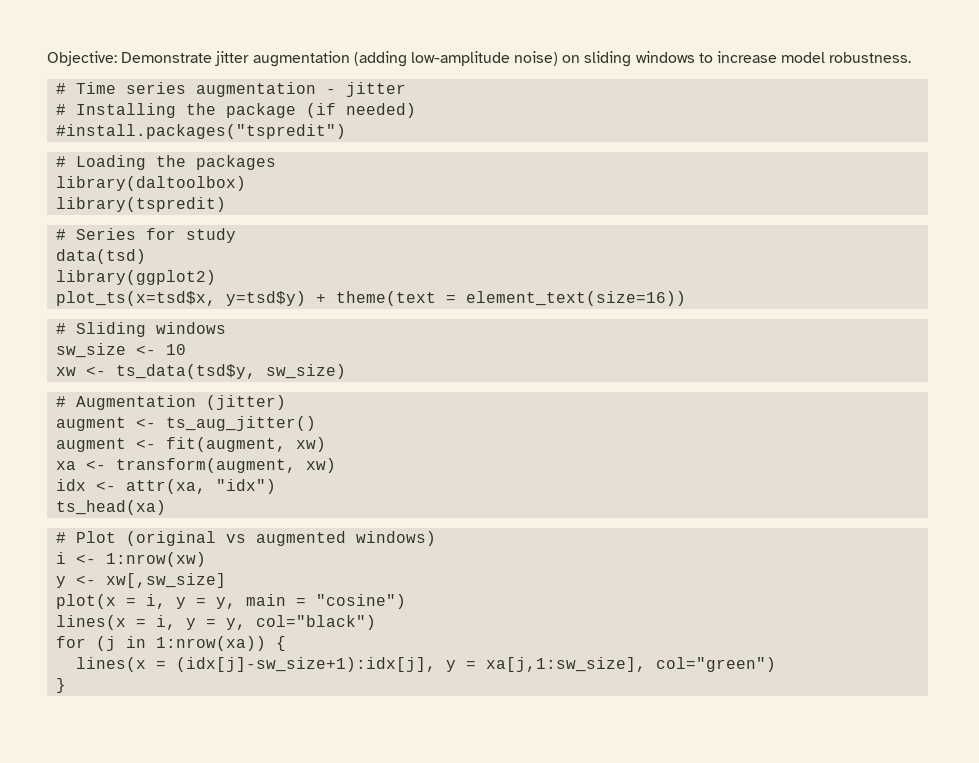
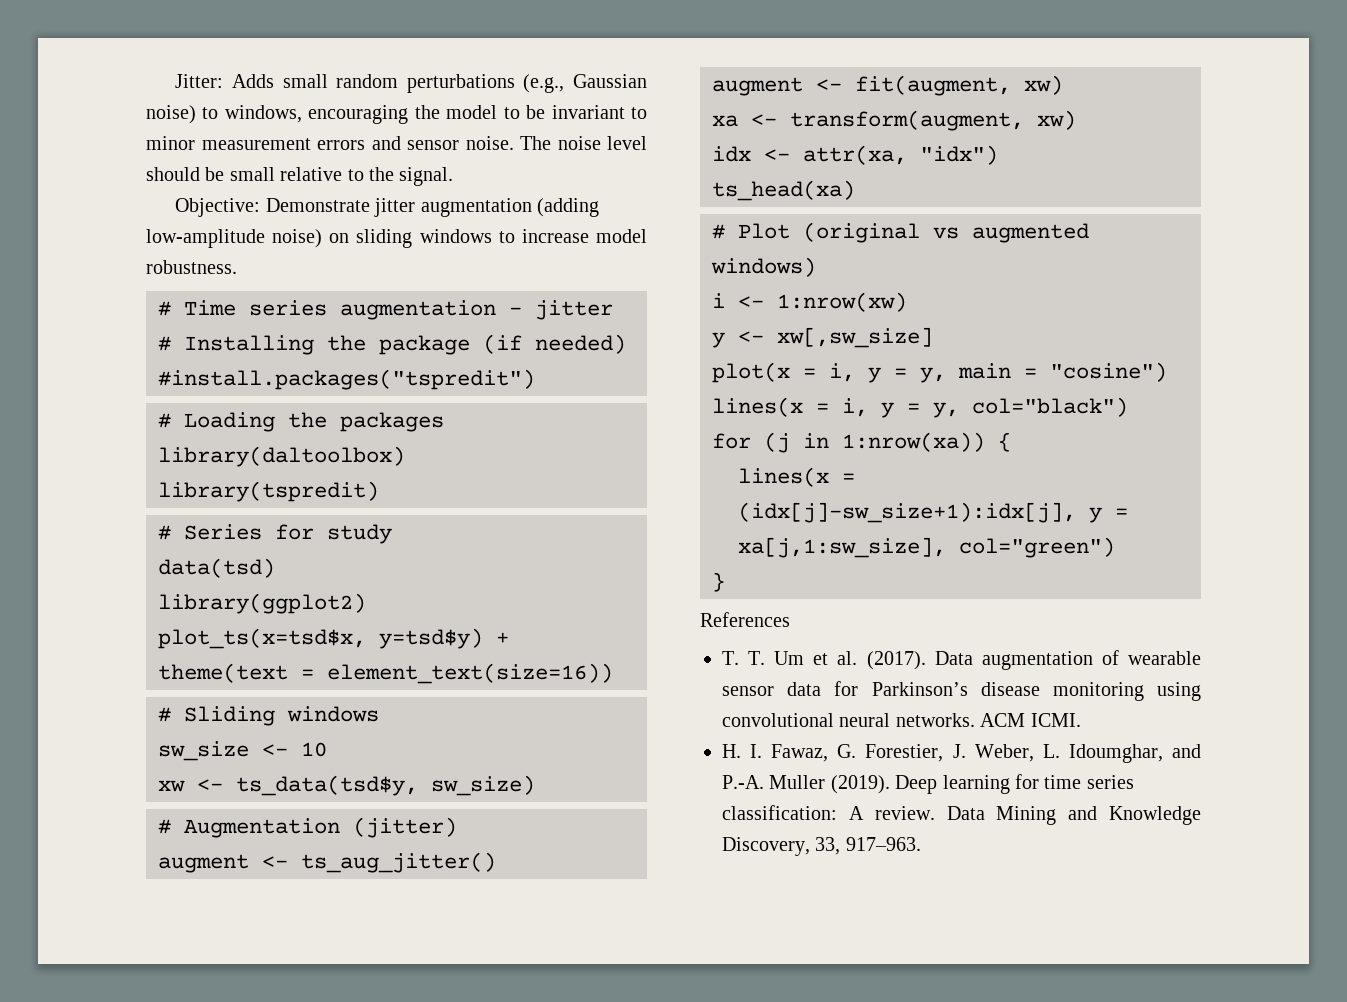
+ Jitter: Adds small random perturbations (e.g., Gaussian noise) to windows, encouraging the model to be invariant to minor measurement errors and sensor noise. The noise level should be small relative to the signal.
+ References
+ T. T. Um et al. (2017). Data augmentation of wearable sensor data for Parkinson’s disease monitoring using convolutional neural networks. ACM ICMI.
+ H. I. Fawaz, G. Forestier, J. Weber, L. Idoumghar, and P.-A. Muller (2019). Deep learning for time series classification: A review. Data Mining and Knowledge Discovery, 33, 917–963.

